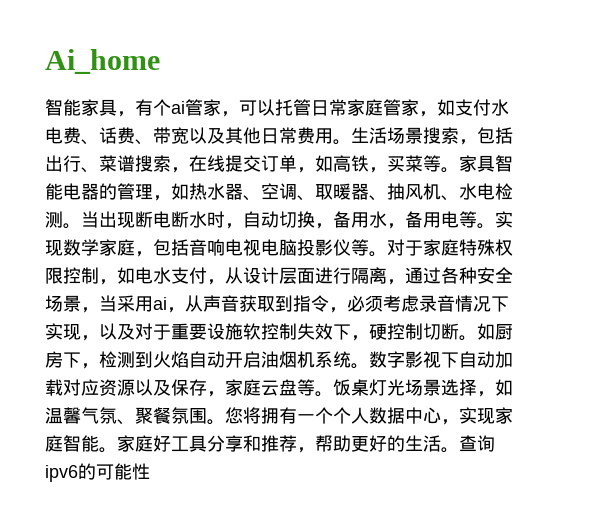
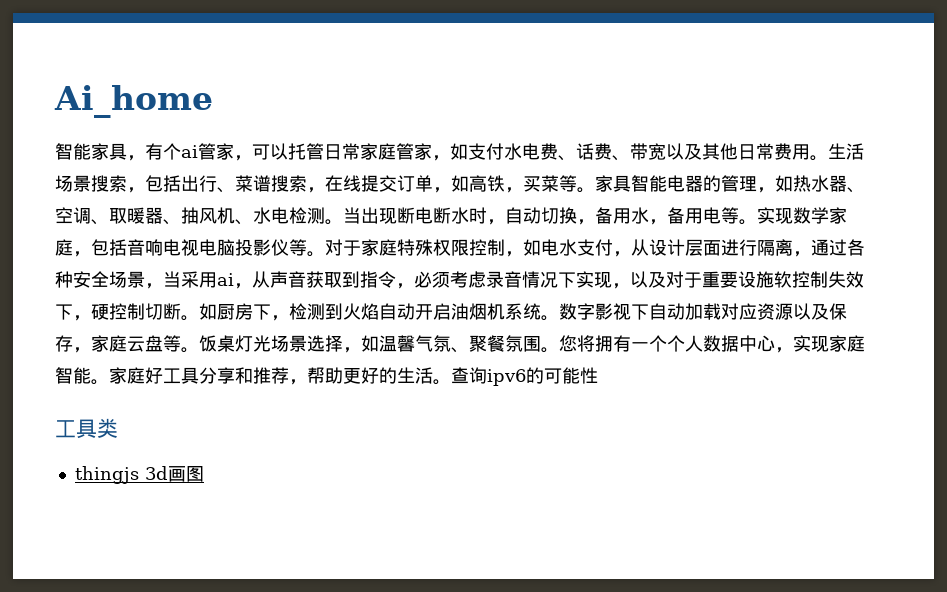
+ 工具类
+ thingjs 3d画图

